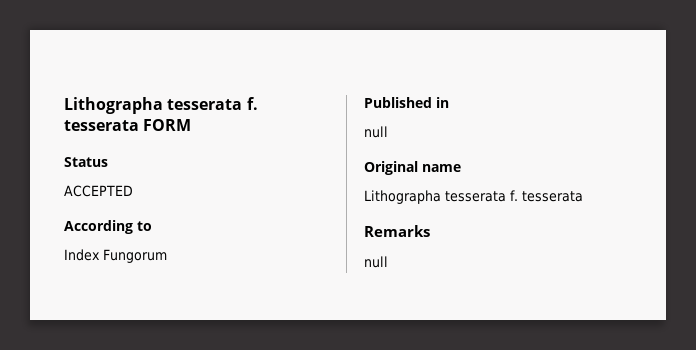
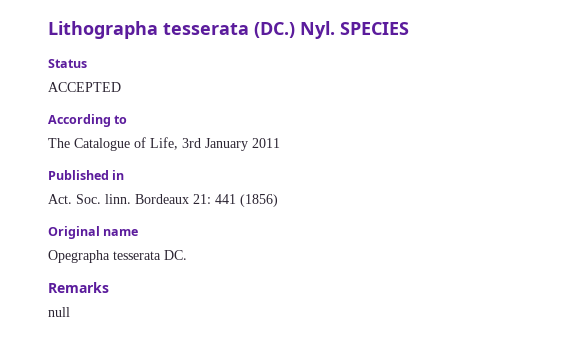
- Lithographa tesserata f. tesserata FORM
+ Lithographa tesserata (DC.) Nyl. SPECIES
- Index Fungorum
+ The Catalogue of Life, 3rd January 2011
  Published in
- null
+ Act. Soc. linn. Bordeaux 21: 441 (1856)
  Original name
- Lithographa tesserata f. tesserata
+ Opegrapha tesserata DC.

